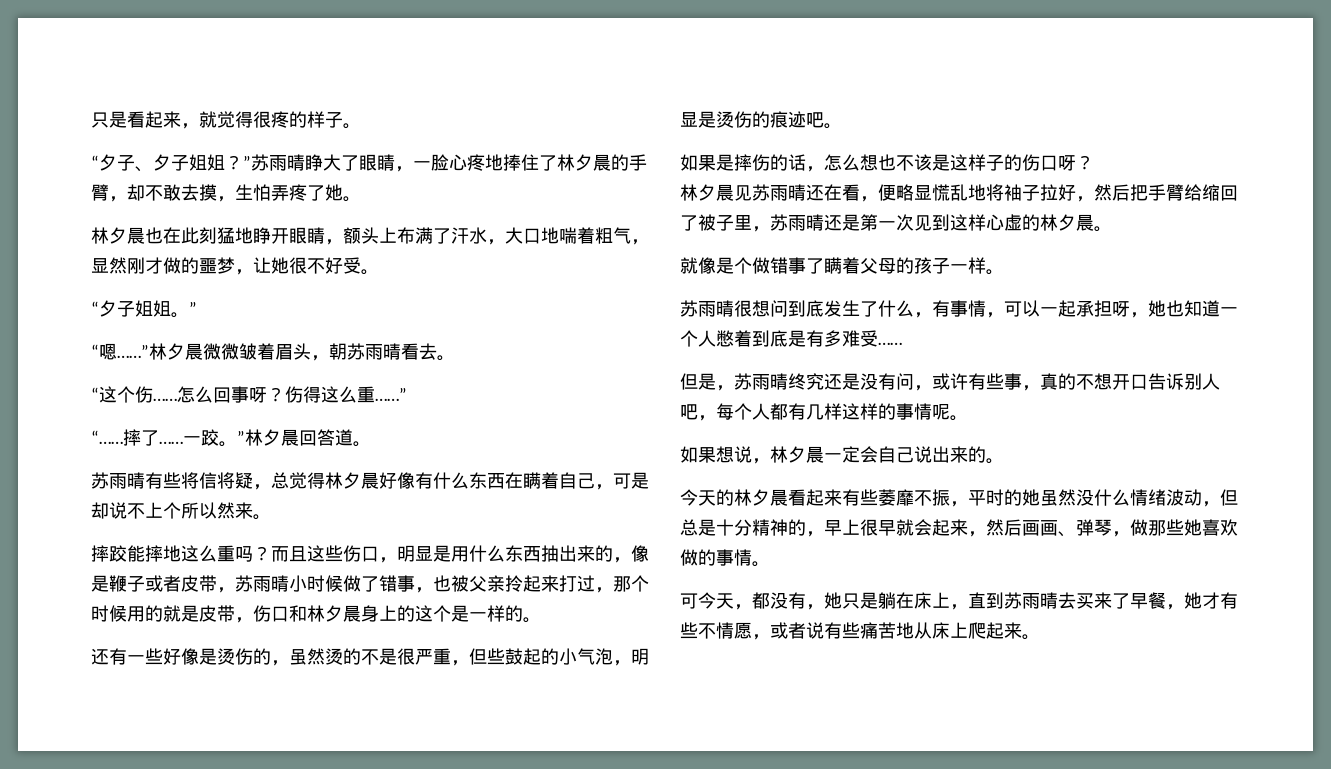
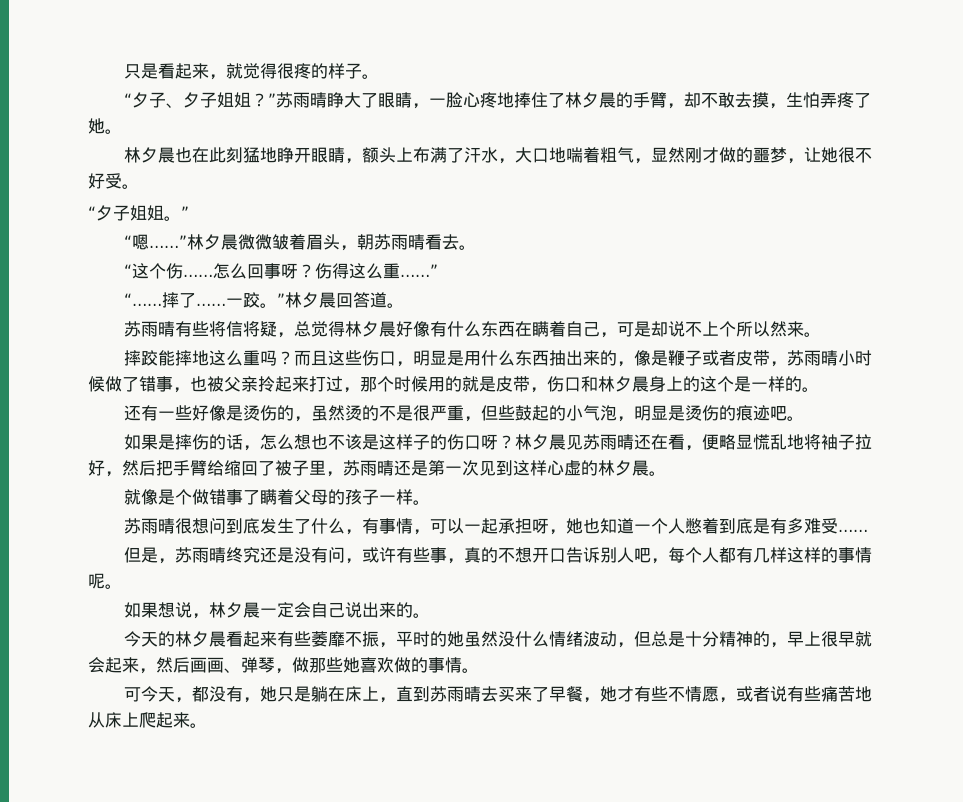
- 如果是摔伤的话，怎么想也不该是这样子的伤口呀？
- 林夕晨见苏雨晴还在看，便略显慌乱地将袖子拉好，然后把手臂给缩回了被子里，苏雨晴还是第一次见到这样心虚的林夕晨。
+ 如果是摔伤的话，怎么想也不该是这样子的伤口呀？林夕晨见苏雨晴还在看，便略显慌乱地将袖子拉好，然后把手臂给缩回了被子里，苏雨晴还是第一次见到这样心虚的林夕晨。

